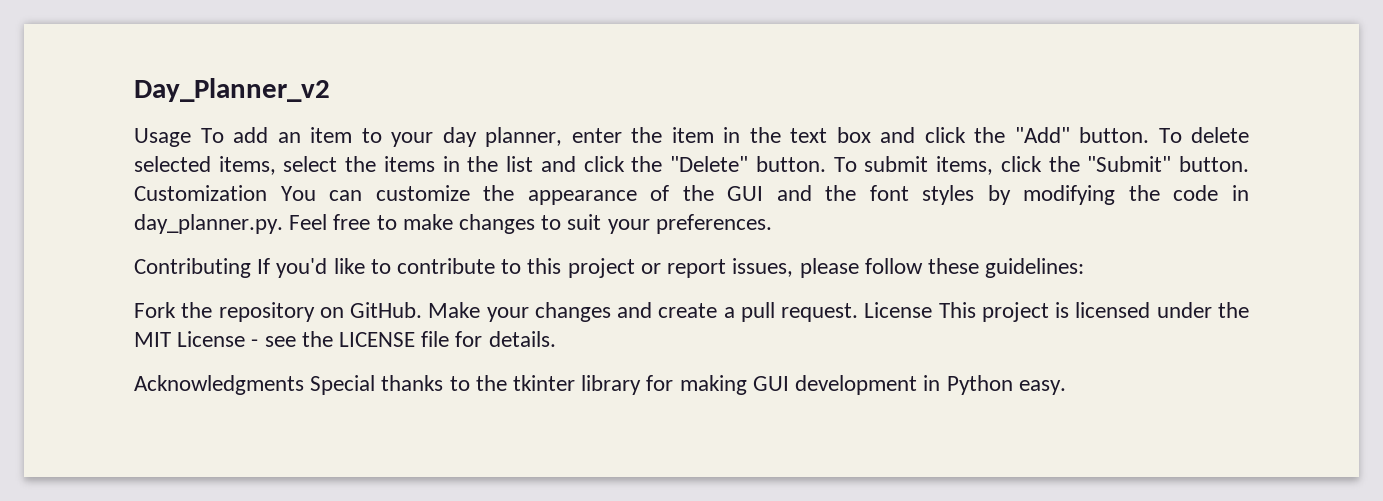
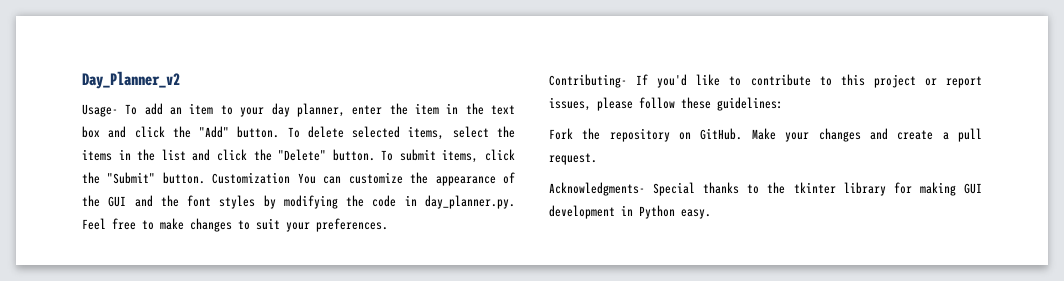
- Usage To add an item to your day planner, enter the item in the text box and click the "Add" button.
+ Usage- To add an item to your day planner, enter the item in the text box and click the "Add" button.
- Contributing If you'd like to contribute to this project or report issues, please follow these guidelines:
+ Contributing- If you'd like to contribute to this project or report issues, please follow these guidelines:
- Make your changes and create a pull request. License This project is licensed under the MIT License - see the LICENSE file for details.
- Acknowledgments Special thanks to the tkinter library for making GUI development in Python easy.
+ Make your changes and create a pull request.
+ Acknowledgments- Special thanks to the tkinter library for making GUI development in Python easy.

